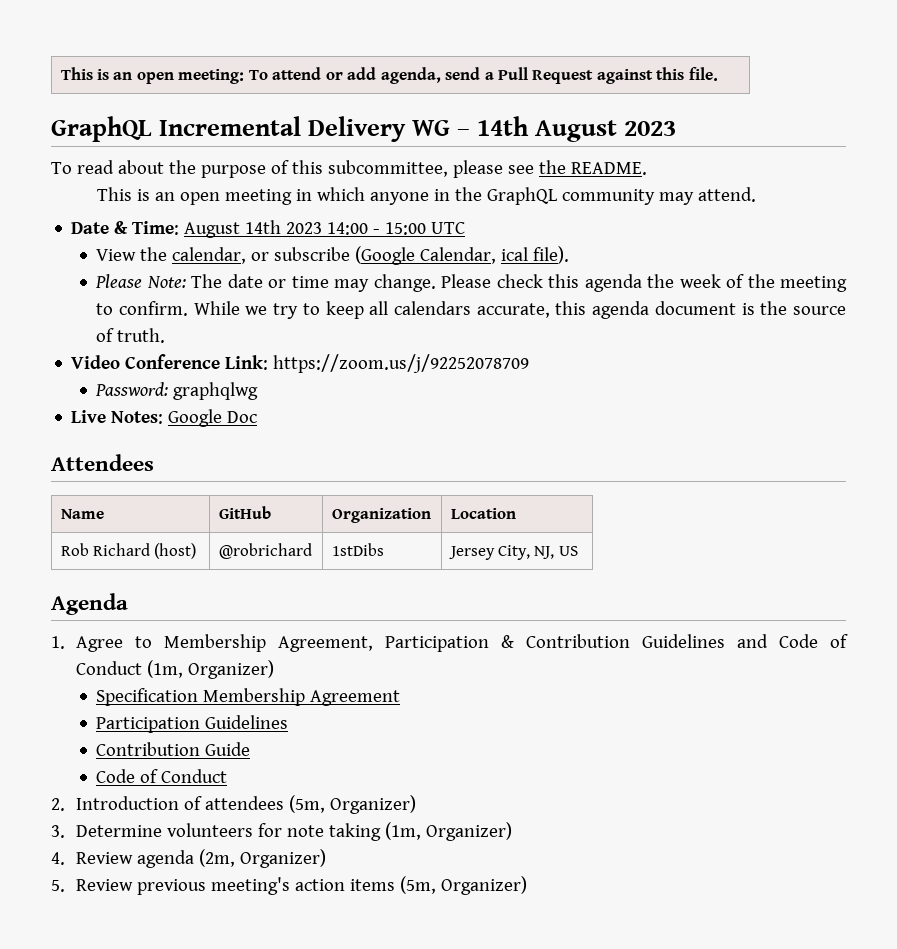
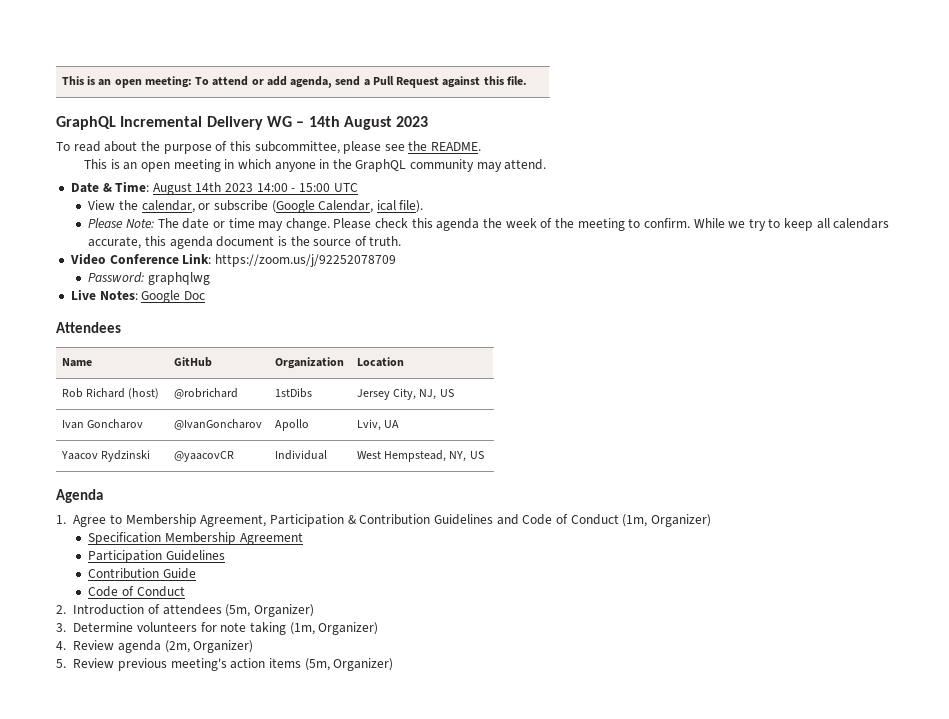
+ Ivan Goncharov | @IvanGoncharov | Apollo | Lviv, UA
+ Yaacov Rydzinski | @yaacovCR | Individual | West Hempstead, NY, US

